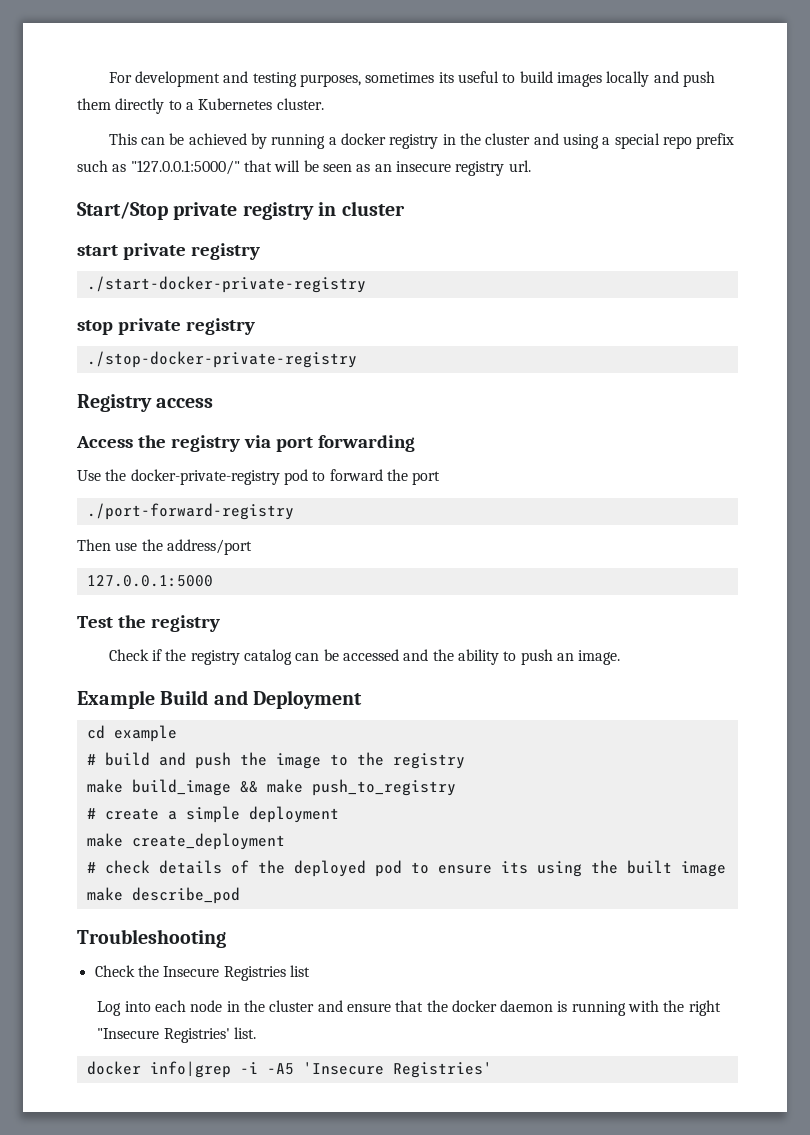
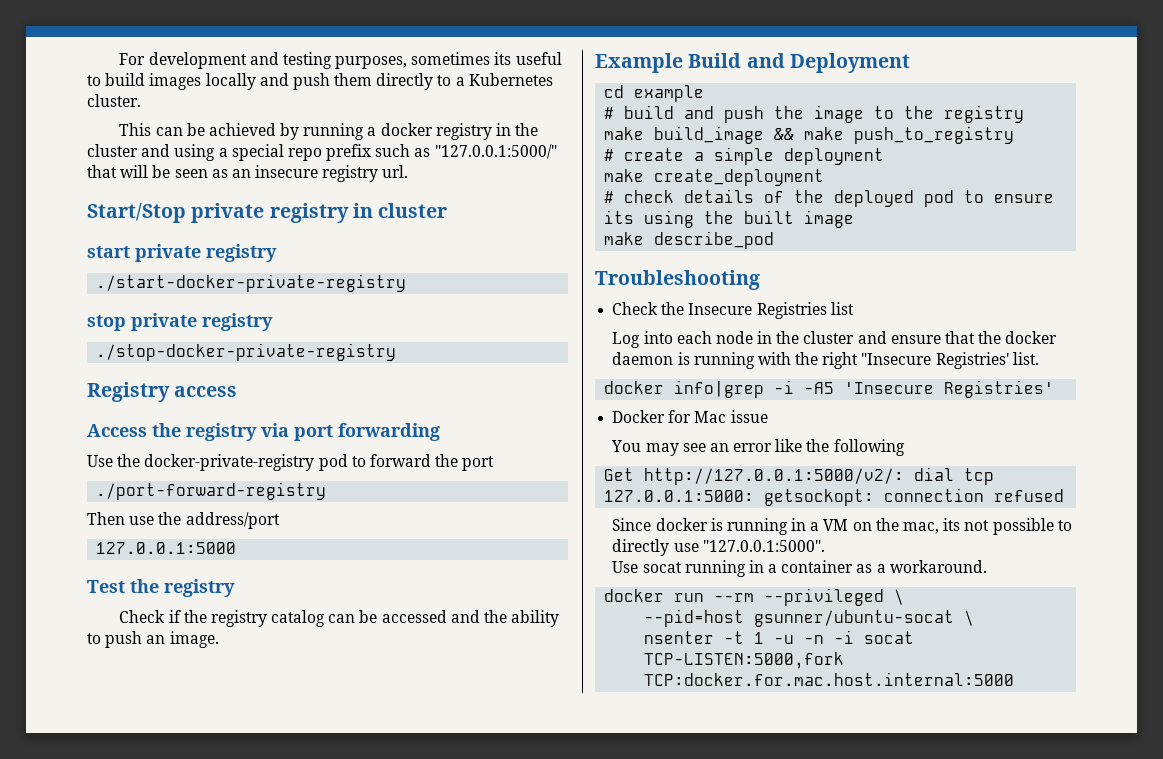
+ Docker for Mac issue
+ You may see an error like the following
+ Get http://127.0.0.1:5000/v2/: dial tcp 127.0.0.1:5000: getsockopt: connection refused
+ Since docker is running in a VM on the mac, its not possible to directly use "127.0.0.1:5000".
+ Use socat running in a container as a workaround.
+ docker run --rm --privileged \
+ --pid=host gsunner/ubuntu-socat \
+ nsenter -t 1 -u -n -i socat TCP-LISTEN:5000,fork TCP:docker.for.mac.host.internal:5000

